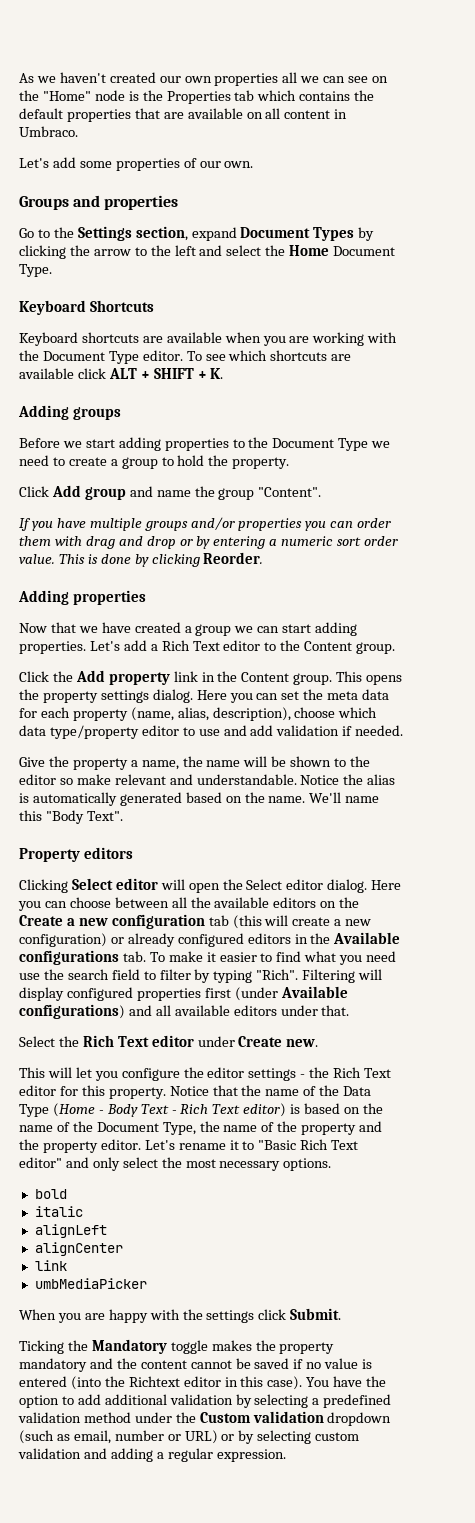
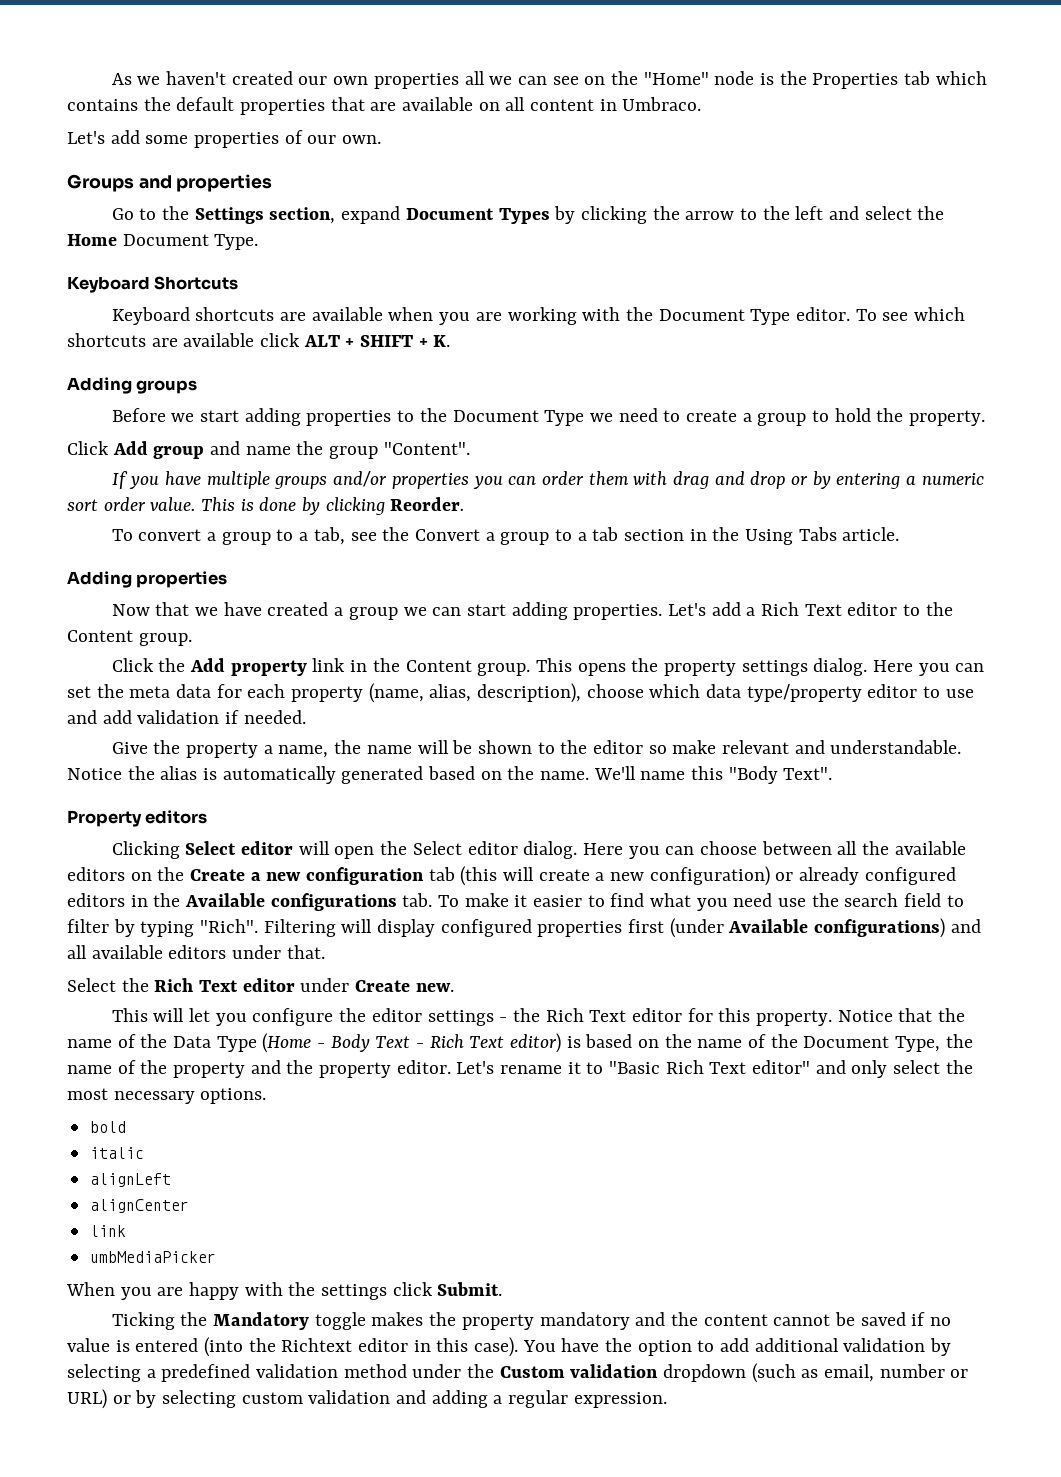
+ To convert a group to a tab, see the Convert a group to a tab section in the Using Tabs article.

